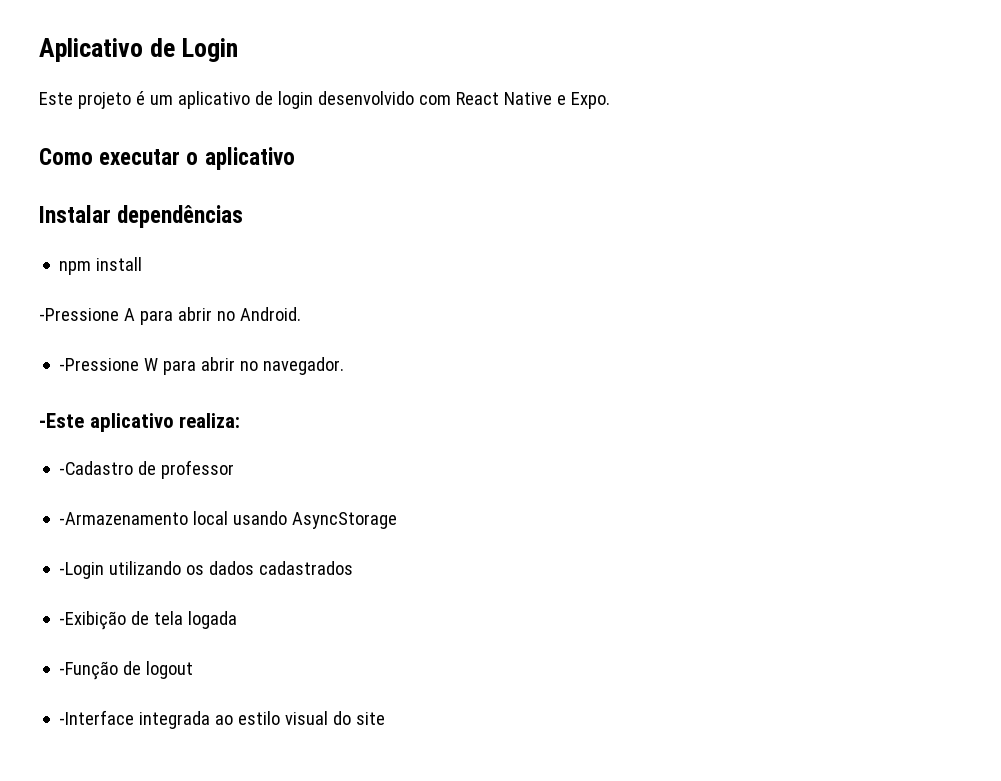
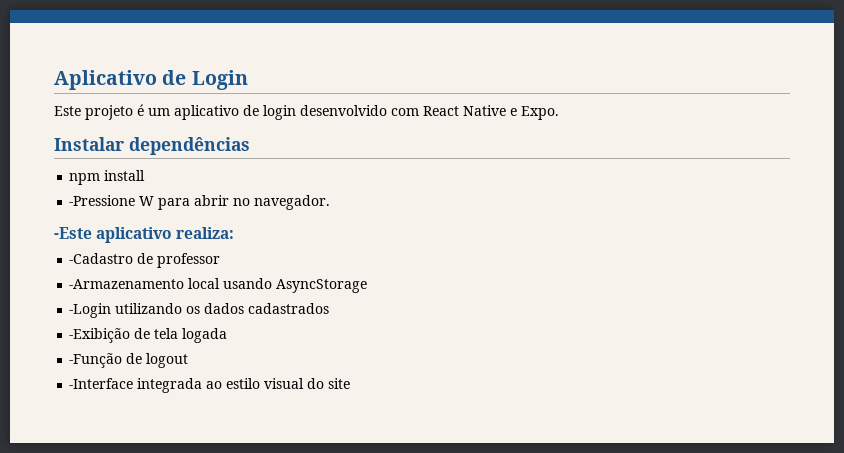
- Como executar o aplicativo
- -Pressione A para abrir no Android.

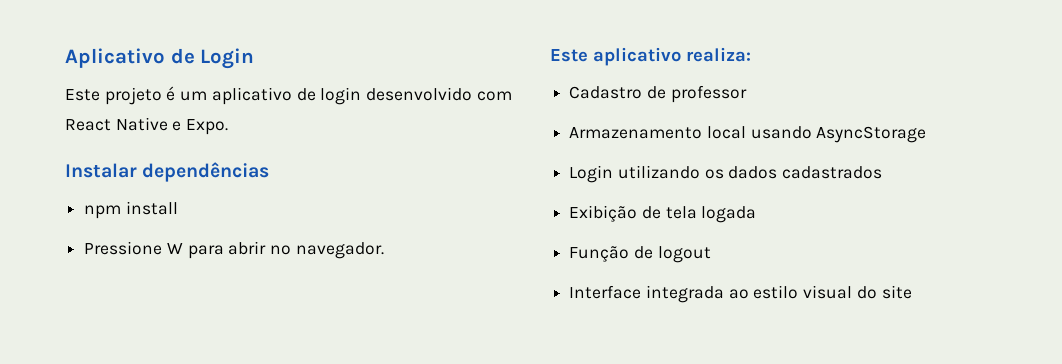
- -Pressione W para abrir no navegador.
+ Pressione W para abrir no navegador.
- -Este aplicativo realiza:
+ Este aplicativo realiza:
- -Cadastro de professor
+ Cadastro de professor
- -Armazenamento local usando AsyncStorage
+ Armazenamento local usando AsyncStorage
- -Login utilizando os dados cadastrados
+ Login utilizando os dados cadastrados
- -Exibição de tela logada
+ Exibição de tela logada
- -Função de logout
+ Função de logout
- -Interface integrada ao estilo visual do site
+ Interface integrada ao estilo visual do site

